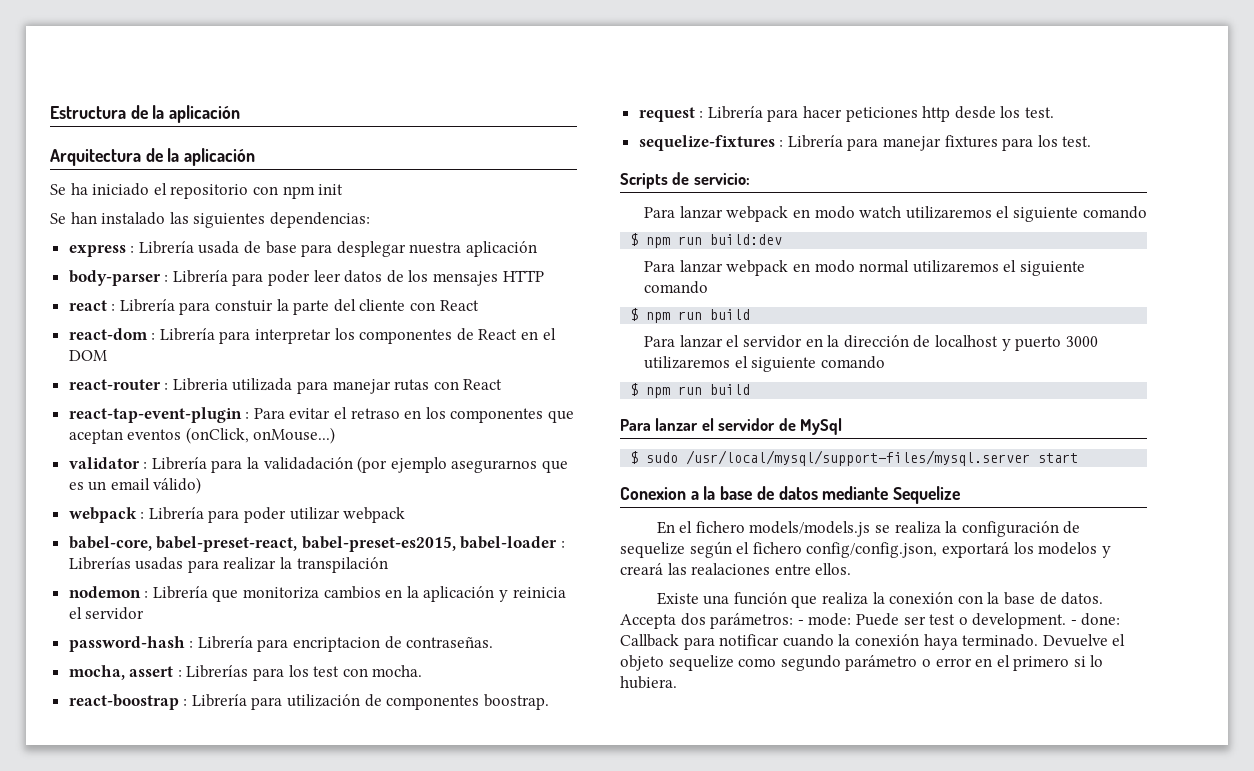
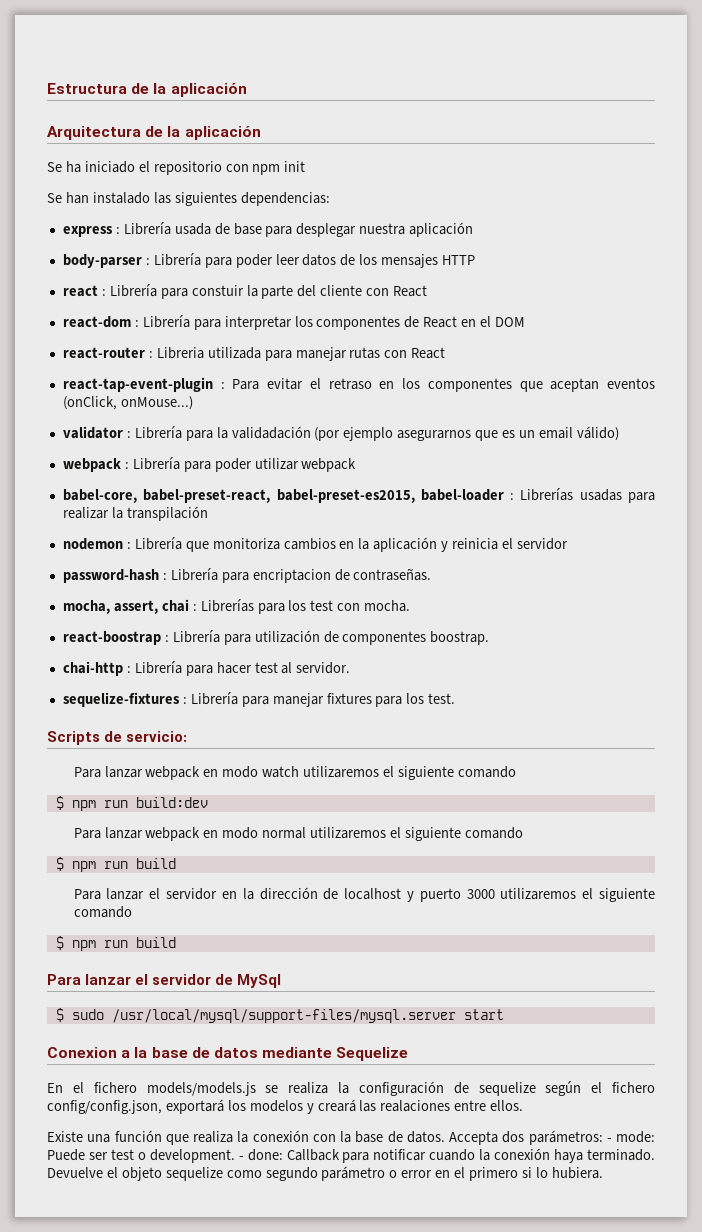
- mocha, assert : Librerías para los test con mocha.
+ mocha, assert, chai : Librerías para los test con mocha.
- request : Librería para hacer peticiones http desde los test.
+ chai-http : Librería para hacer test al servidor.

